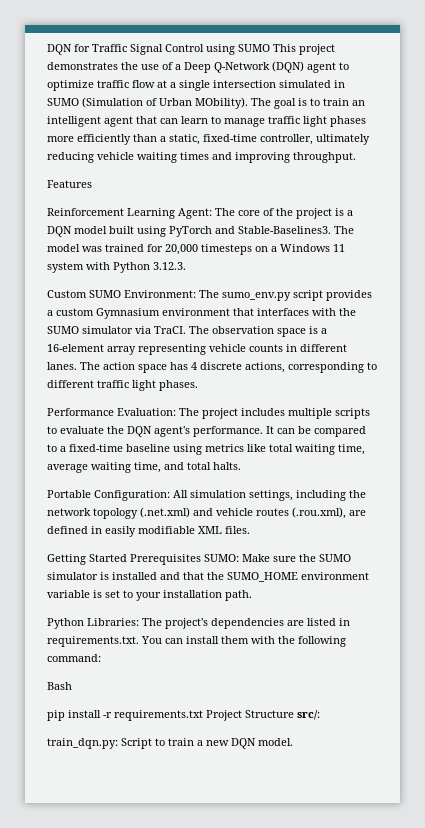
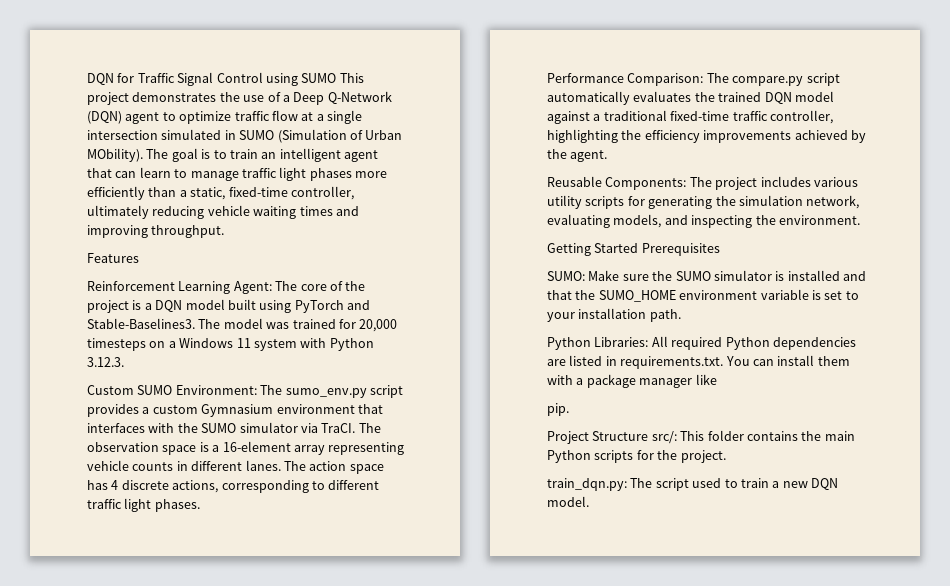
- Performance Evaluation: The project includes multiple scripts to evaluate the DQN agent's performance. It can be compared to a fixed-time baseline using metrics like total waiting time, average waiting time, and total halts.
- Portable Configuration: All simulation settings, including the network topology (.net.xml) and vehicle routes (.rou.xml), are defined in easily modifiable XML files.
+ Performance Comparison: The compare.py script automatically evaluates the trained DQN model against a traditional fixed-time traffic controller, highlighting the efficiency improvements achieved by the agent.
+ Reusable Components: The project includes various utility scripts for generating the simulation network, evaluating models, and inspecting the environment.
- Getting Started Prerequisites SUMO: Make sure the SUMO simulator is installed and that the SUMO_HOME environment variable is set to your installation path.
+ Getting Started Prerequisites
+ SUMO: Make sure the SUMO simulator is installed and that the SUMO_HOME environment variable is set to your installation path.
- Python Libraries: The project's dependencies are listed in requirements.txt. You can install them with the following command:
- Bash
- pip install -r requirements.txt Project Structure src/:
- train_dqn.py: Script to train a new DQN model.
+ Python Libraries: All required Python dependencies are listed in requirements.txt. You can install them with a package manager like
+ pip.
+ Project Structure src/: This folder contains the main Python scripts for the project.
+ train_dqn.py: The script used to train a new DQN model.

